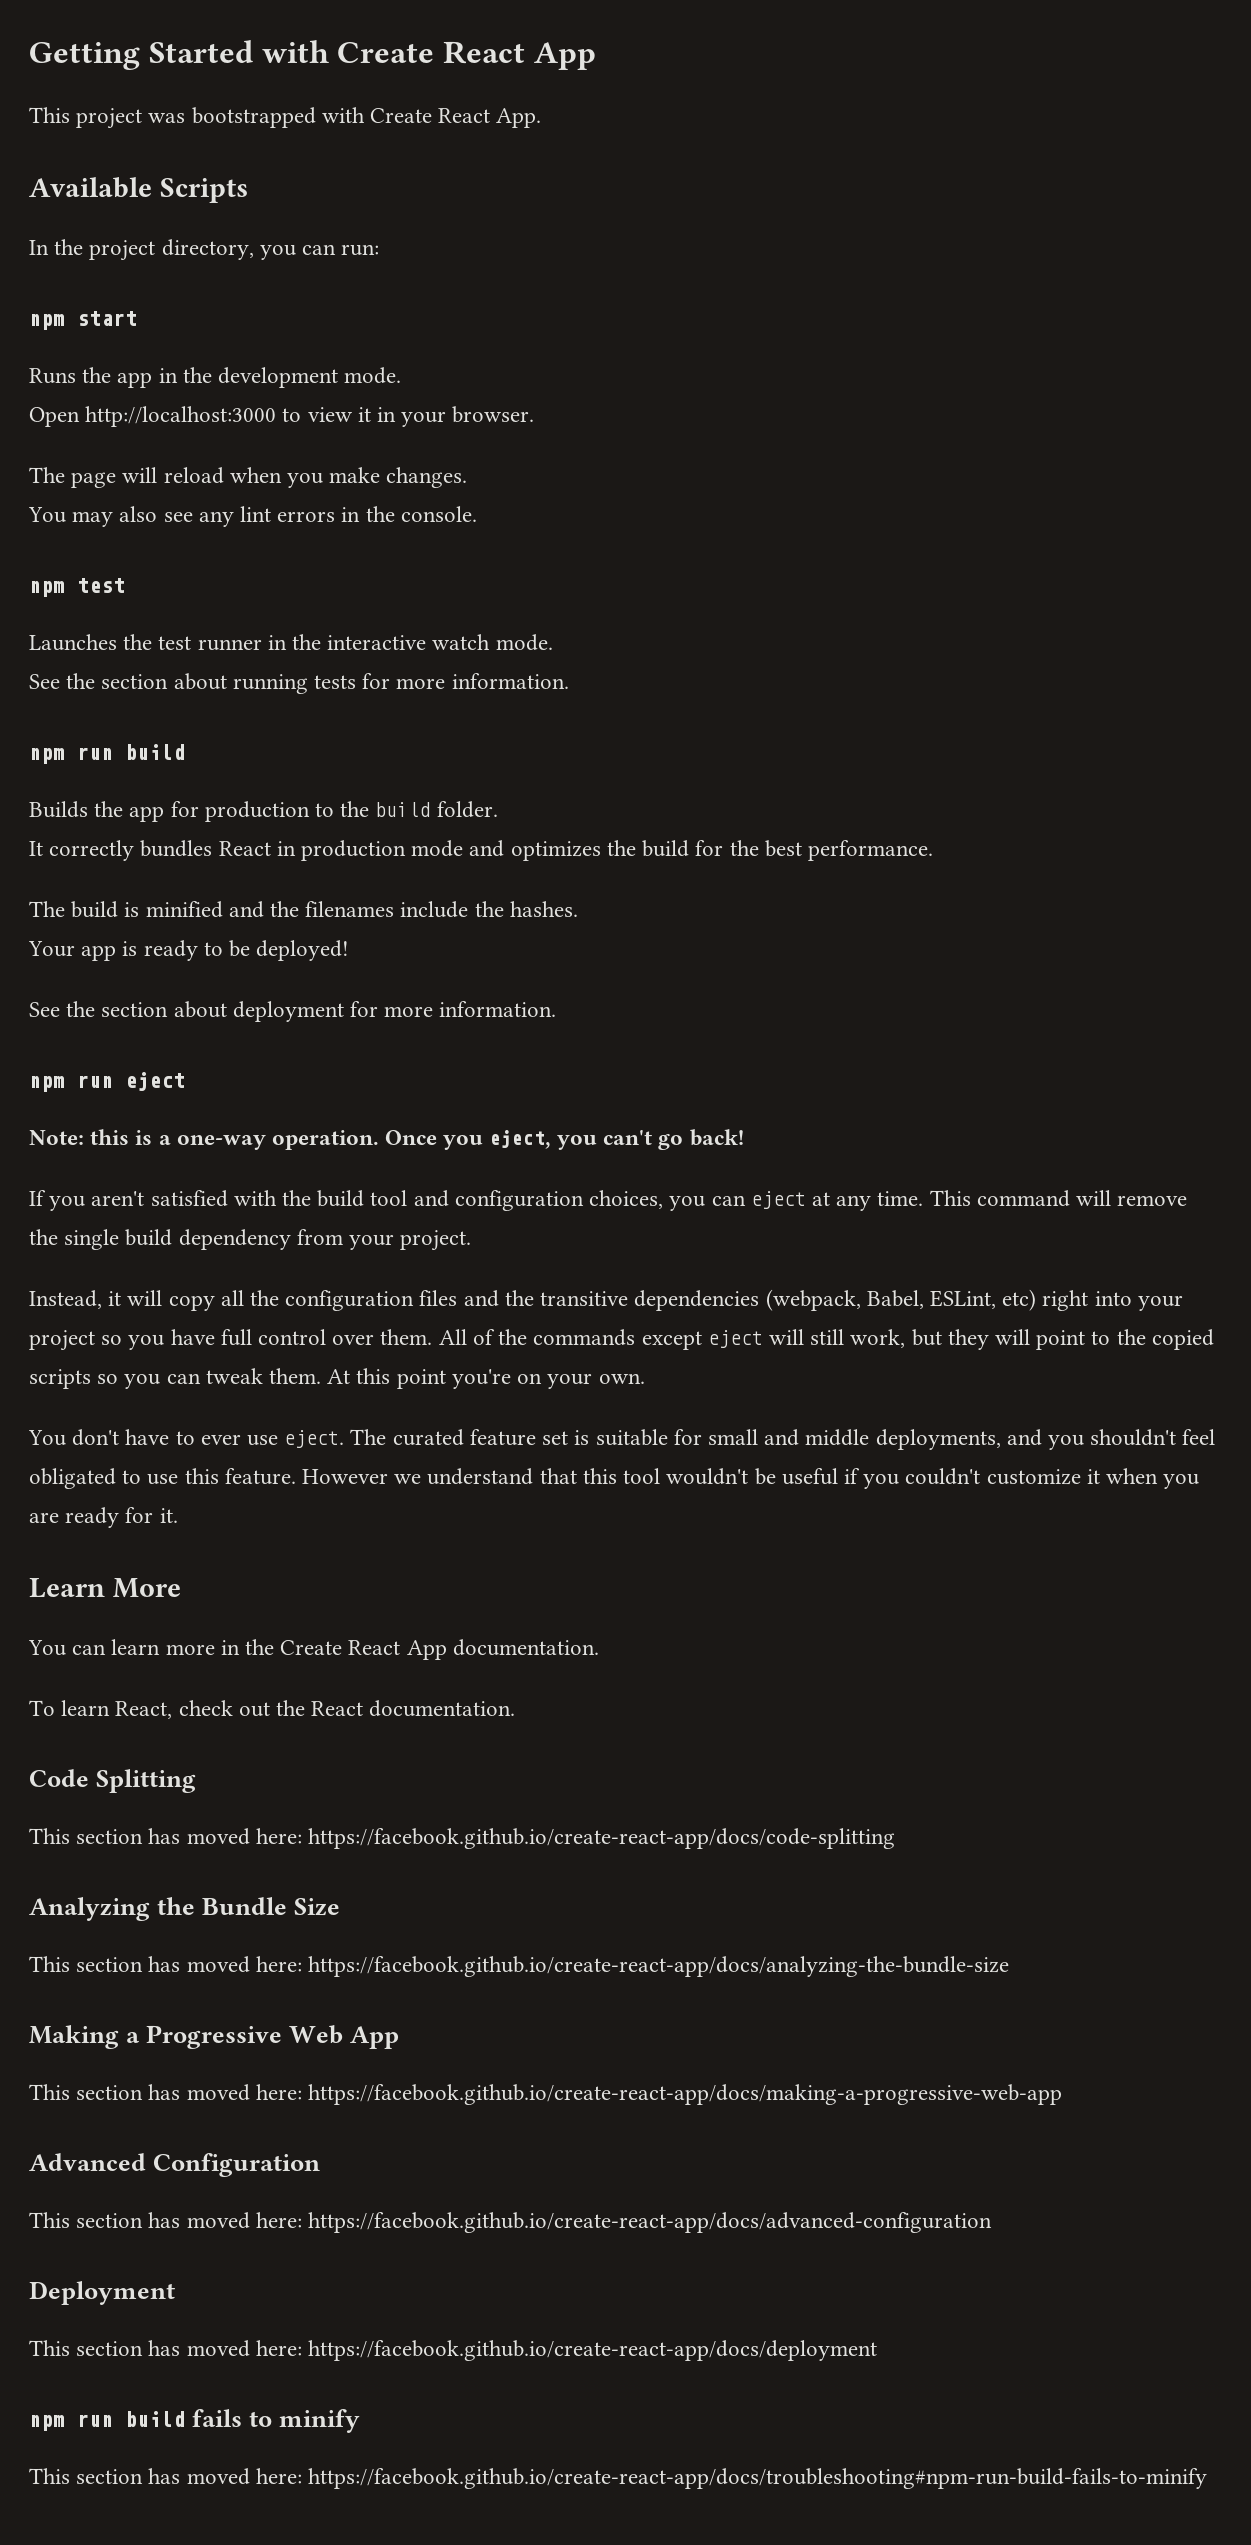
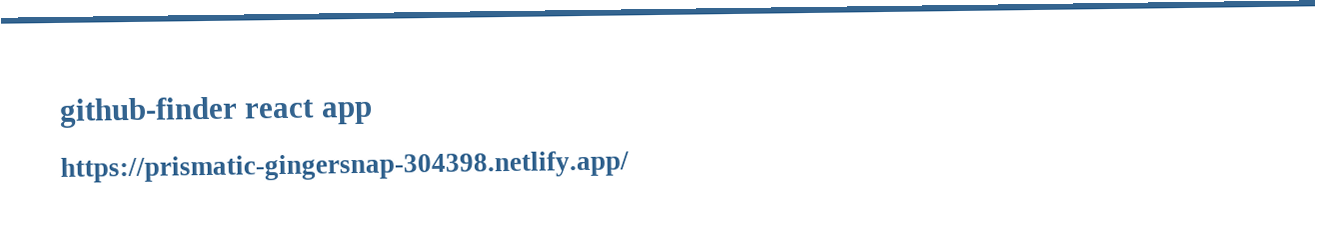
- Getting Started with Create React App
- This project was bootstrapped with Create React App.
- Available Scripts
- In the project directory, you can run:
- npm start
- Runs the app in the development mode.
- Open http://localhost:3000 to view it in your browser.
- The page will reload when you make changes.
- You may also see any lint errors in the console.
- npm test
- Launches the test runner in the interactive watch mode.
- See the section about running tests for more information.
- npm run build
- Builds the app for production to the build folder.
- It correctly bundles React in production mode and optimizes the build for the best performance.
- The build is minified and the filenames include the hashes.
- Your app is ready to be deployed!
- See the section about deployment for more information.
- npm run eject
- Note: this is a one-way operation. Once you eject, you can't go back!
- If you aren't satisfied with the build tool and configuration choices, you can eject at any time. This command will remove the single build dependency from your project.
- Instead, it will copy all the configuration files and the transitive dependencies (webpack, Babel, ESLint, etc) right into your project so you have full control over them. All of the commands except eject will still work, but they will point to the copied scripts so you can tweak them. At this point you're on your own.
- You don't have to ever use eject. The curated feature set is suitable for small and middle deployments, and you shouldn't feel obligated to use this feature. However we understand that this tool wouldn't be useful if you couldn't customize it when you are ready for it.
- Learn More
- You can learn more in the Create React App documentation.
- To learn React, check out the React documentation.
- Code Splitting
- This section has moved here: https://facebook.github.io/create-react-app/docs/code-splitting
- Analyzing the Bundle Size
- This section has moved here: https://facebook.github.io/create-react-app/docs/analyzing-the-bundle-size
- Making a Progressive Web App
- This section has moved here: https://facebook.github.io/create-react-app/docs/making-a-progressive-web-app
- Advanced Configuration
- This section has moved here: https://facebook.github.io/create-react-app/docs/advanced-configuration
- Deployment
- This section has moved here: https://facebook.github.io/create-react-app/docs/deployment
- npm run build fails to minify
- This section has moved here: https://facebook.github.io/create-react-app/docs/troubleshooting#npm-run-build-fails-to-minify
+ github-finder react app
+ https://prismatic-gingersnap-304398.netlify.app/

